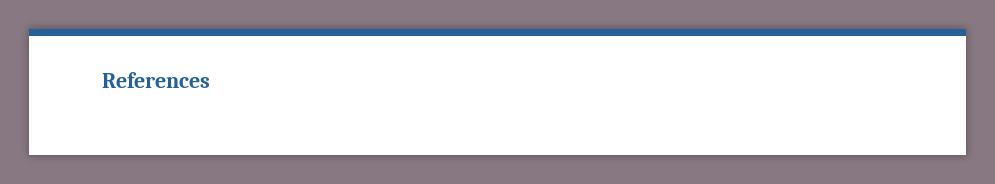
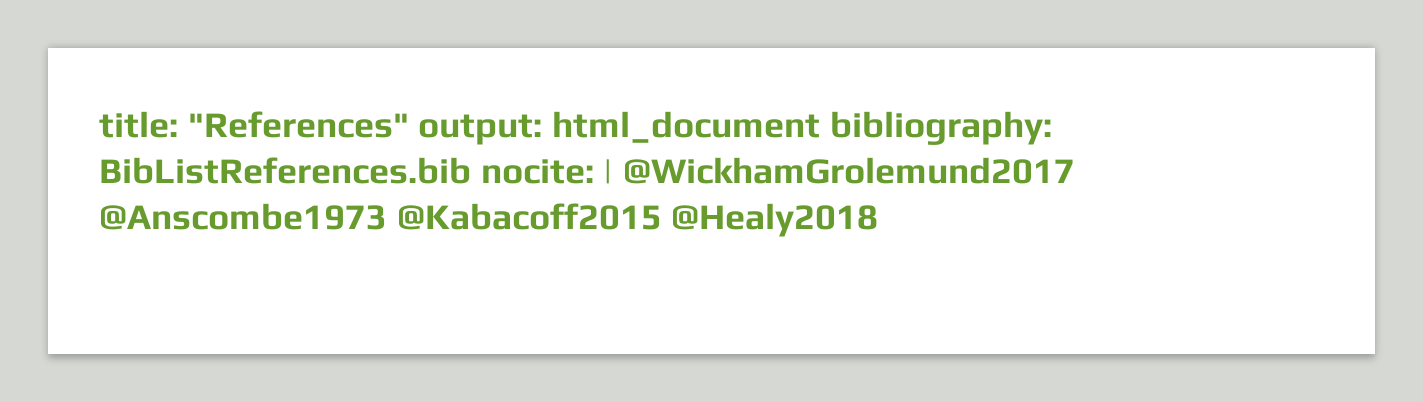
- References
+ title: "References" output: html_document bibliography: BibListReferences.bib nocite: | @WickhamGrolemund2017 @Anscombe1973 @Kabacoff2015 @Healy2018

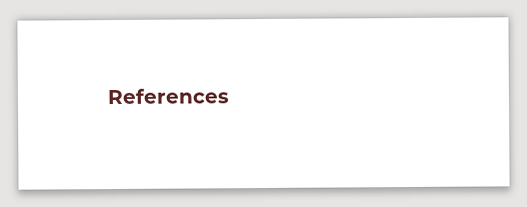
- title: "References" output: html_document bibliography: BibListReferences.bib nocite: | @WickhamGrolemund2017 @Anscombe1973 @Kabacoff2015 @Healy2018
+ References

